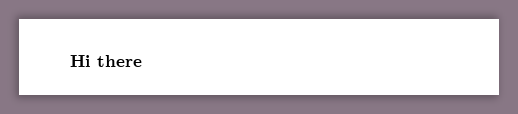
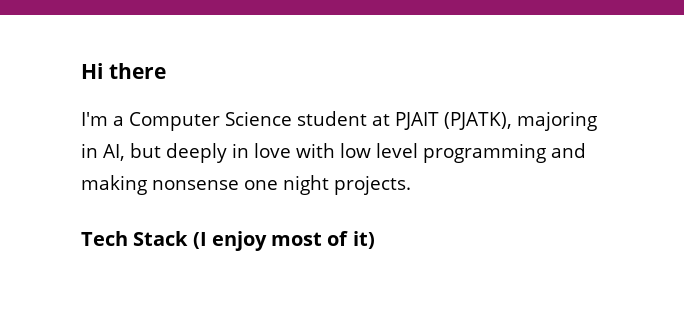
+ I'm a Computer Science student at PJAIT (PJATK), majoring in AI, but deeply in love with low level programming and making nonsense one night projects.
+ Tech Stack (I enjoy most of it)

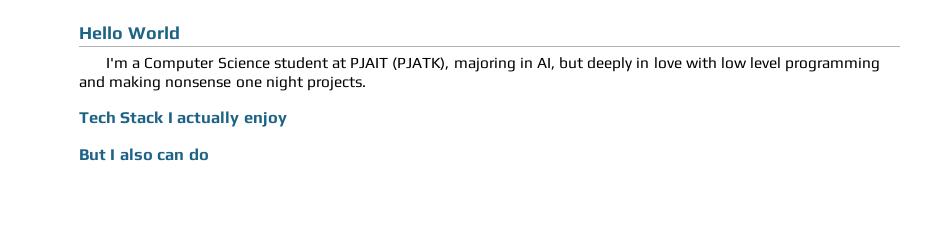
- Hi there
+ Hello World
- Tech Stack (I enjoy most of it)
+ Tech Stack I actually enjoy
+ But I also can do

